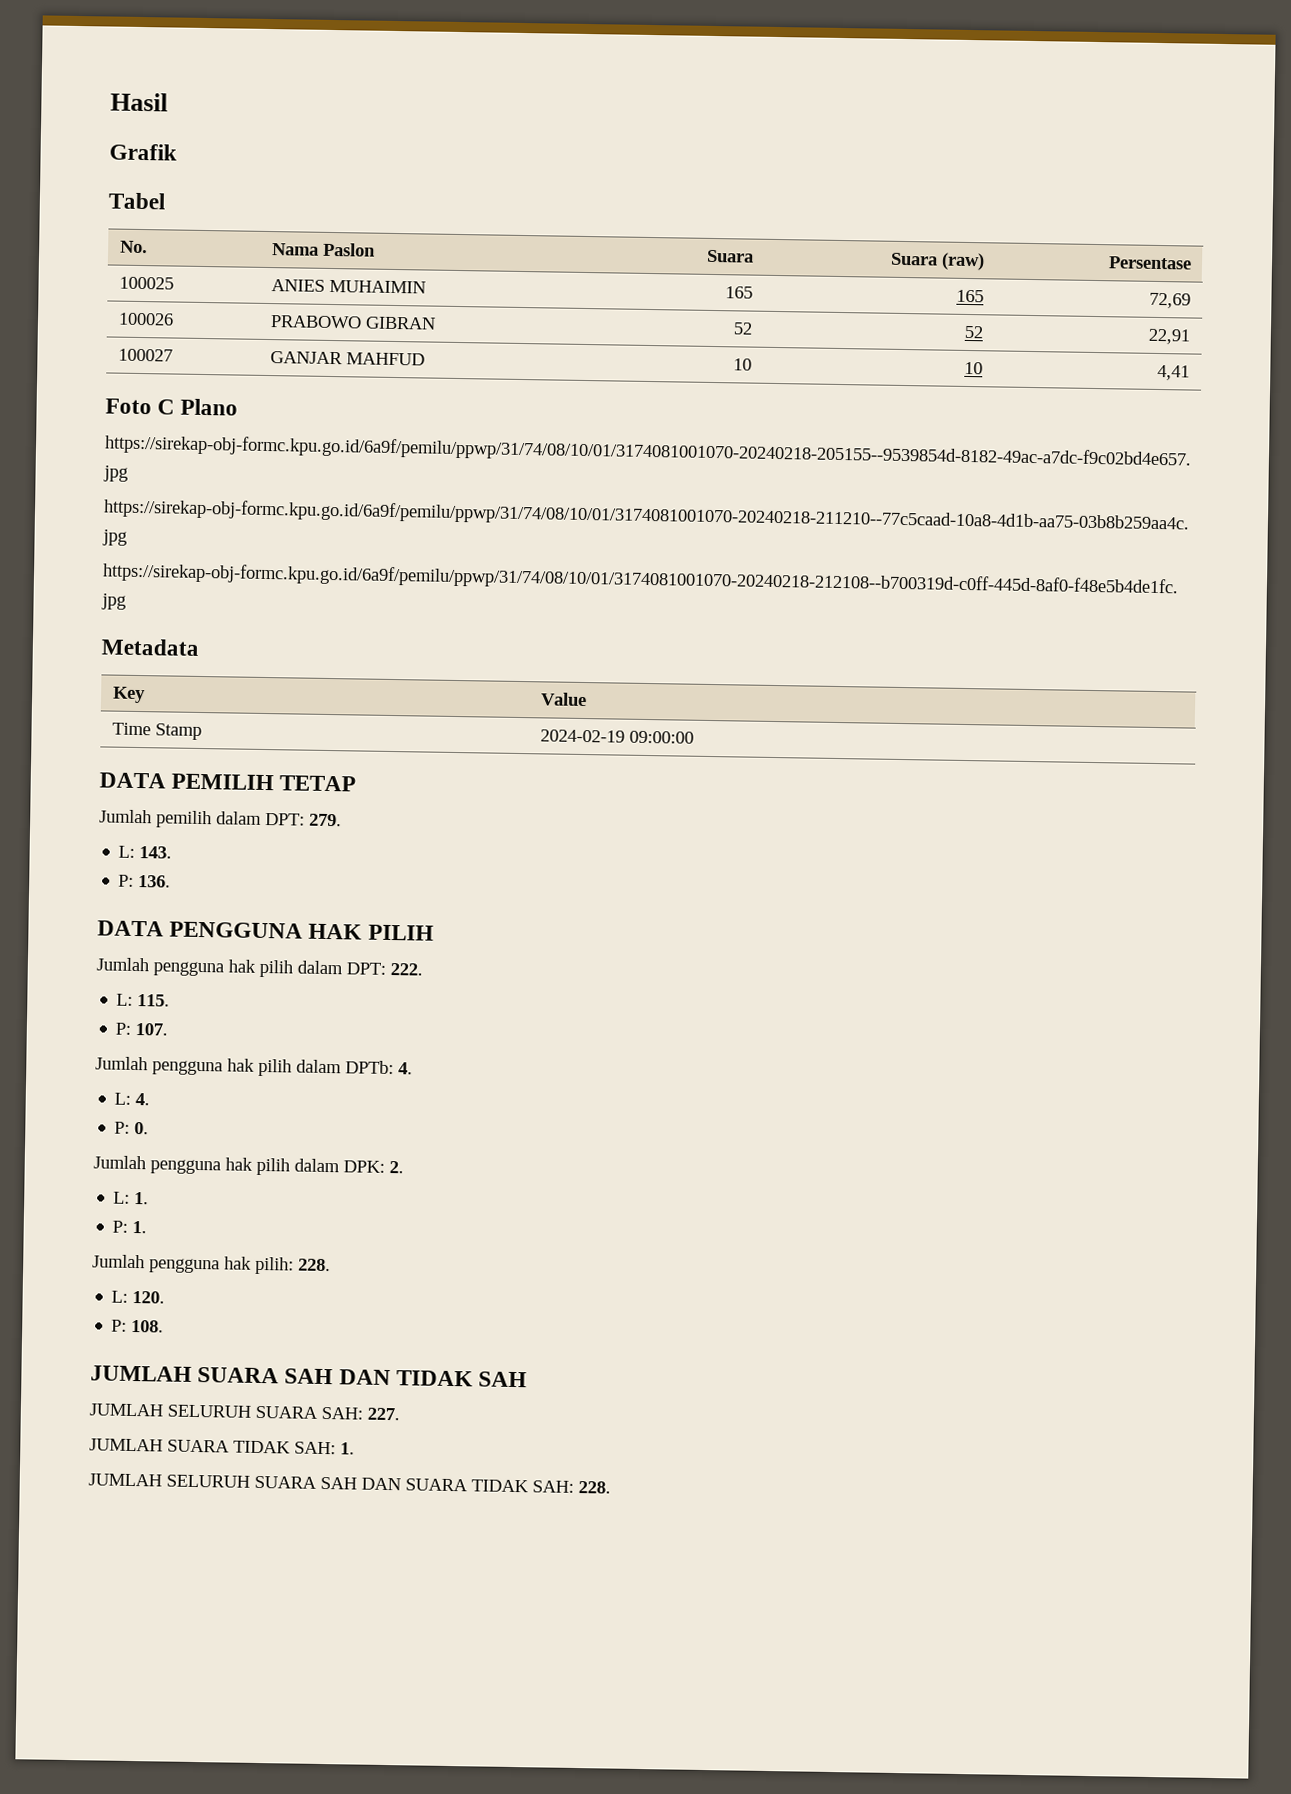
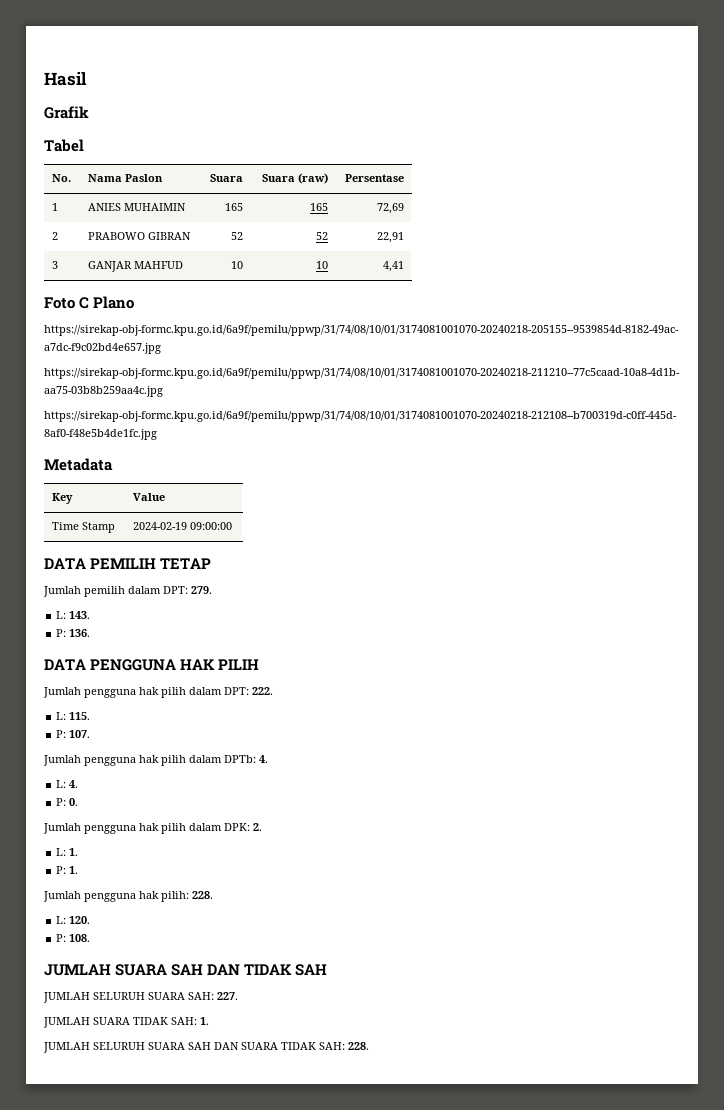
- 100025 | ANIES MUHAIMIN | 165 | 165 | 72,69
+ 1 | ANIES MUHAIMIN | 165 | 165 | 72,69
- 100026 | PRABOWO GIBRAN | 52 | 52 | 22,91
+ 2 | PRABOWO GIBRAN | 52 | 52 | 22,91
- 100027 | GANJAR MAHFUD | 10 | 10 | 4,41
+ 3 | GANJAR MAHFUD | 10 | 10 | 4,41

